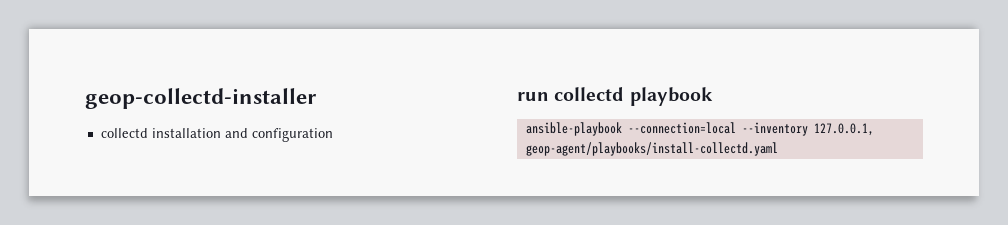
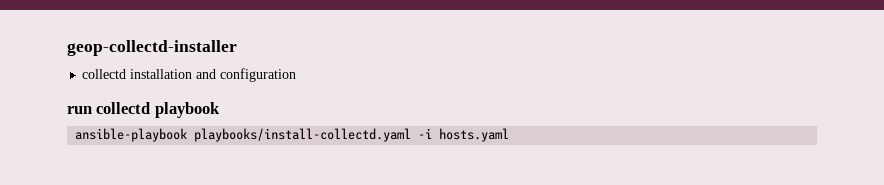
- ansible-playbook --connection=local --inventory 127.0.0.1, geop-agent/playbooks/install-collectd.yaml
+ ansible-playbook playbooks/install-collectd.yaml -i hosts.yaml

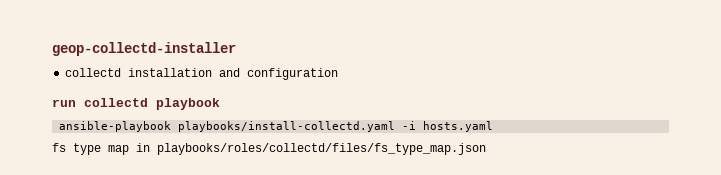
+ fs type map in playbooks/roles/collectd/files/fs_type_map.json

